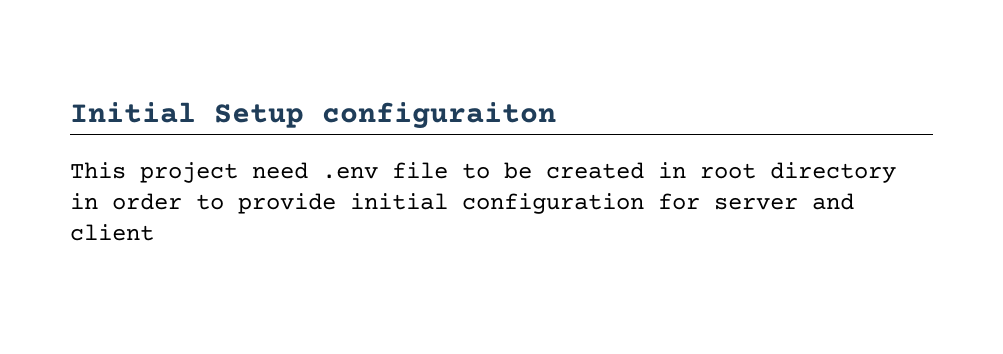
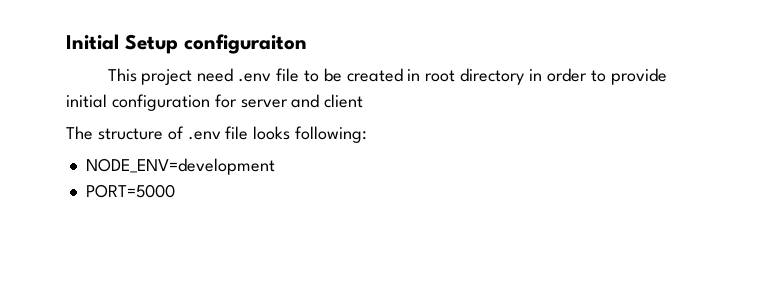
+ The structure of .env file looks following:
+ NODE_ENV=development
+ PORT=5000

